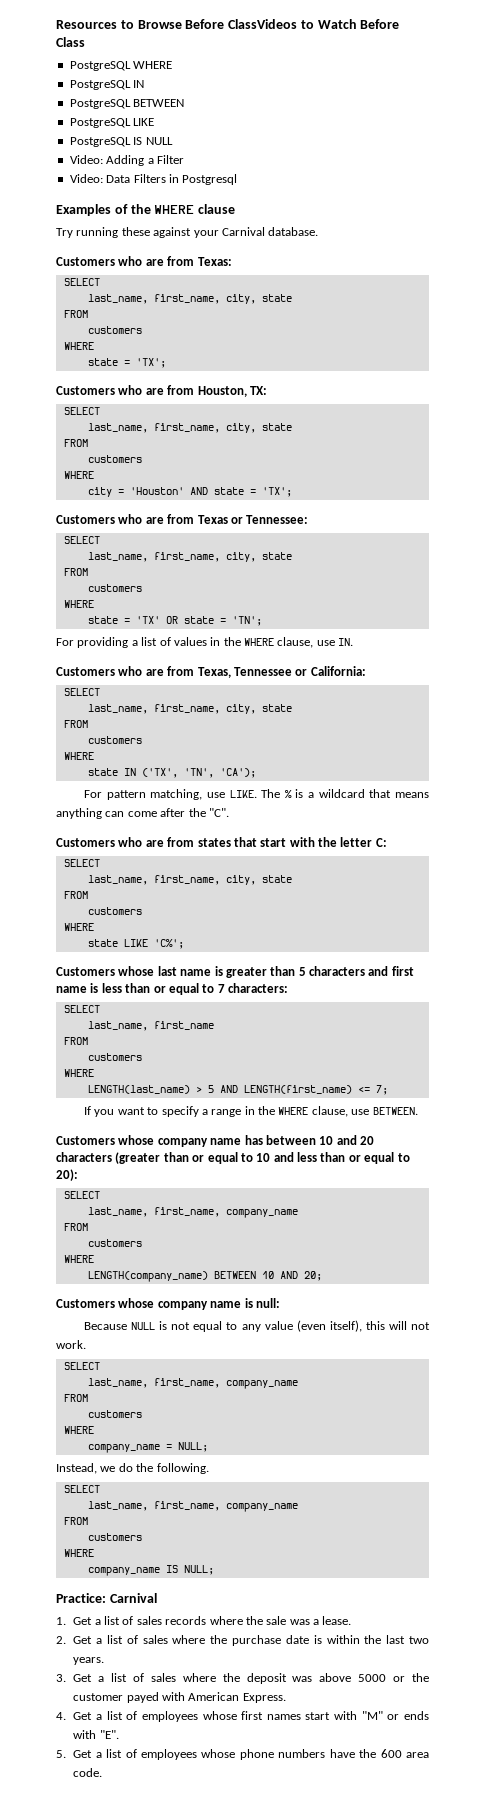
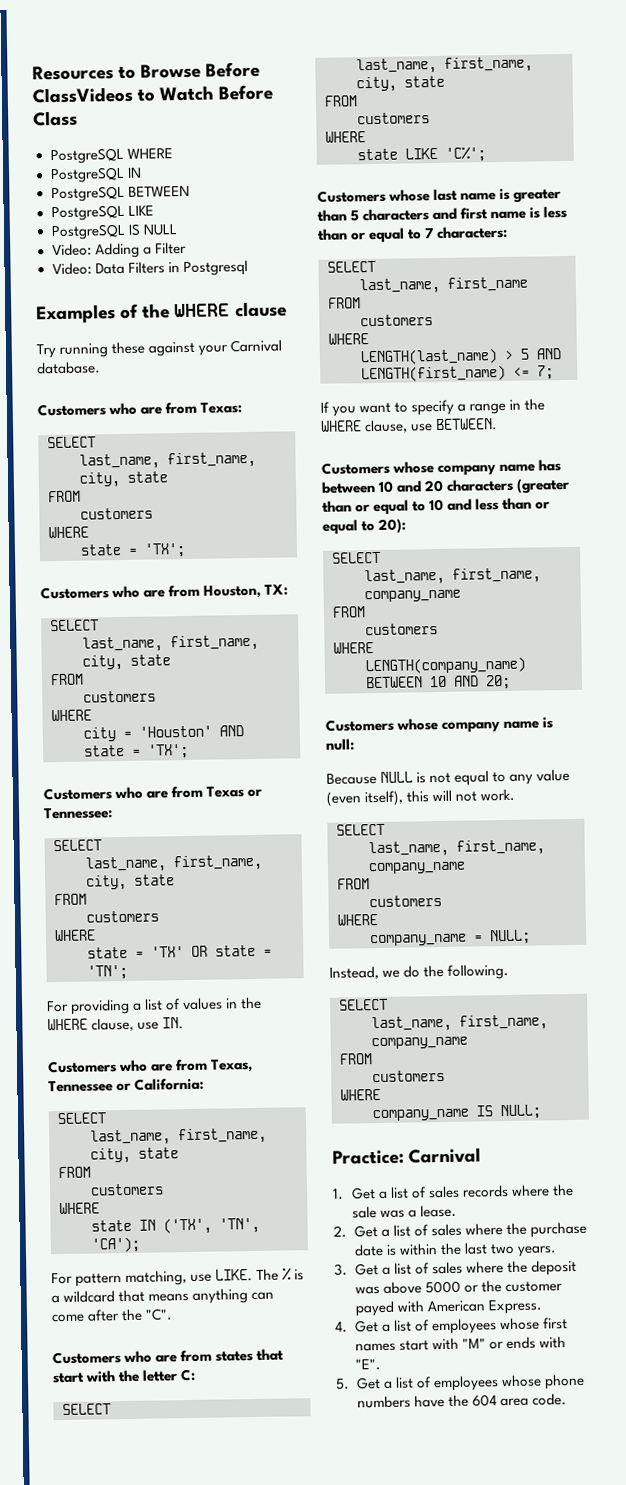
- 5. Get a list of employees whose phone numbers have the 600 area code.
+ 5. Get a list of employees whose phone numbers have the 604 area code.

